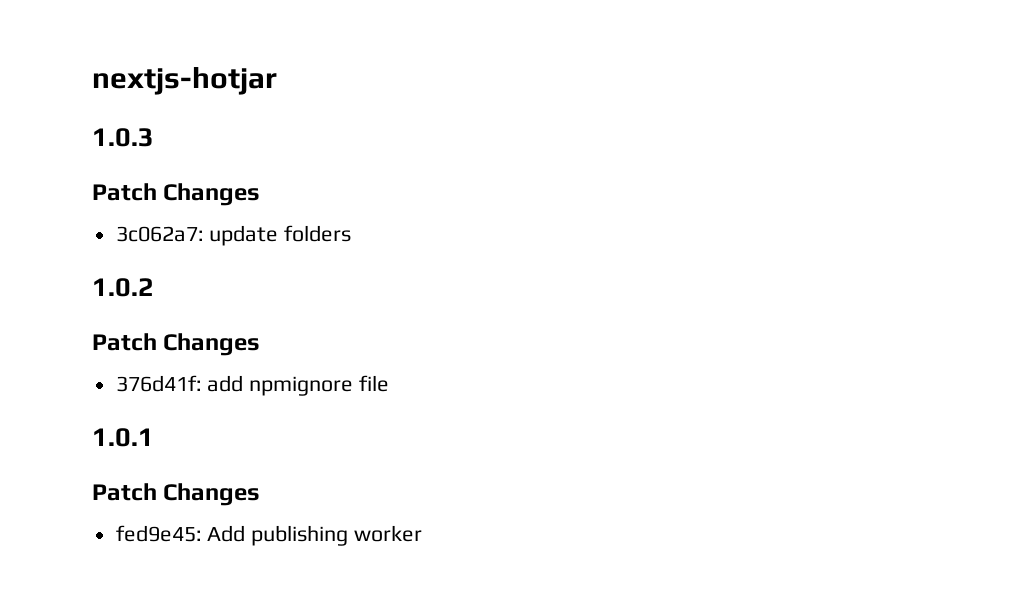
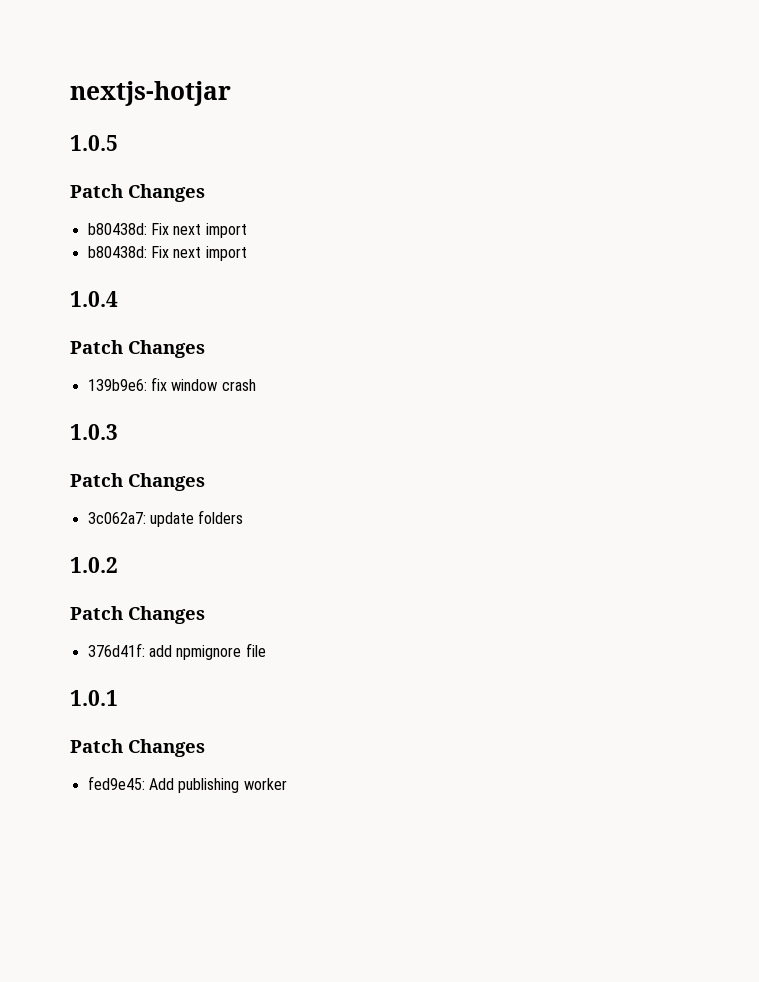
+ 1.0.5
+ Patch Changes
+ b80438d: Fix next import
+ b80438d: Fix next import
+ 1.0.4
+ Patch Changes
+ 139b9e6: fix window crash

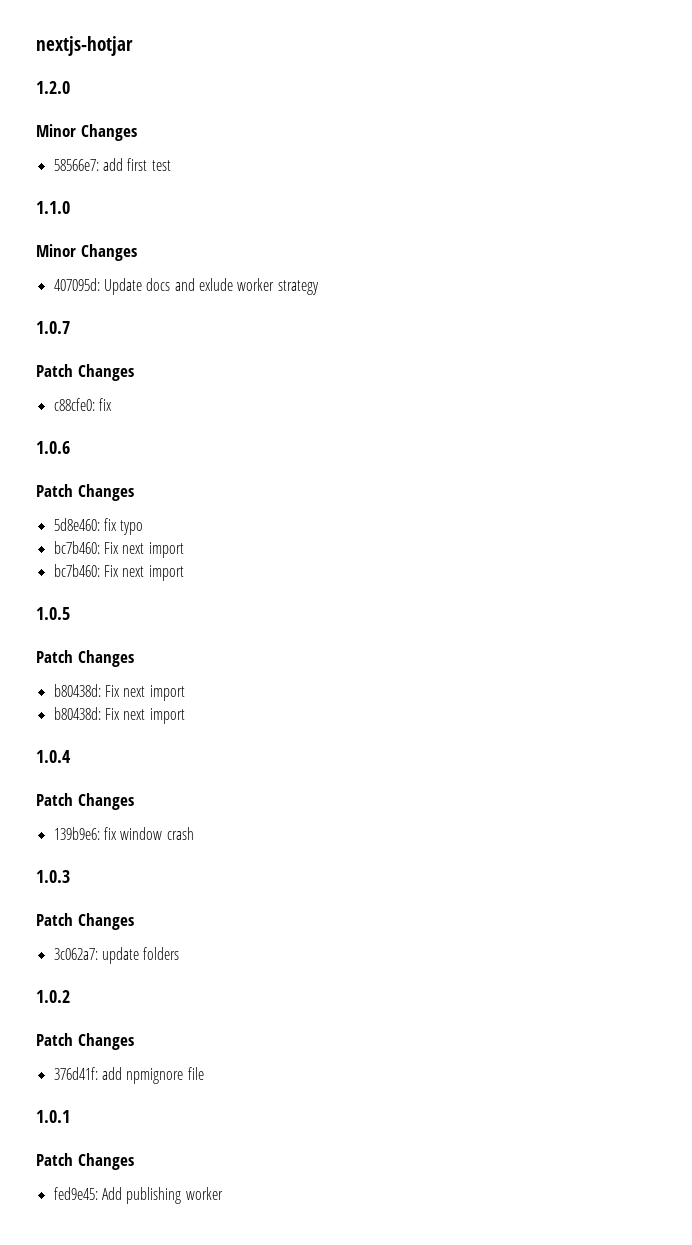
+ 1.2.0
+ Minor Changes
+ 58566e7: add first test
+ 1.1.0
+ Minor Changes
+ 407095d: Update docs and exlude worker strategy
+ 1.0.7
+ Patch Changes
+ c88cfe0: fix
+ 1.0.6
+ Patch Changes
+ 5d8e460: fix typo
+ bc7b460: Fix next import
+ bc7b460: Fix next import

